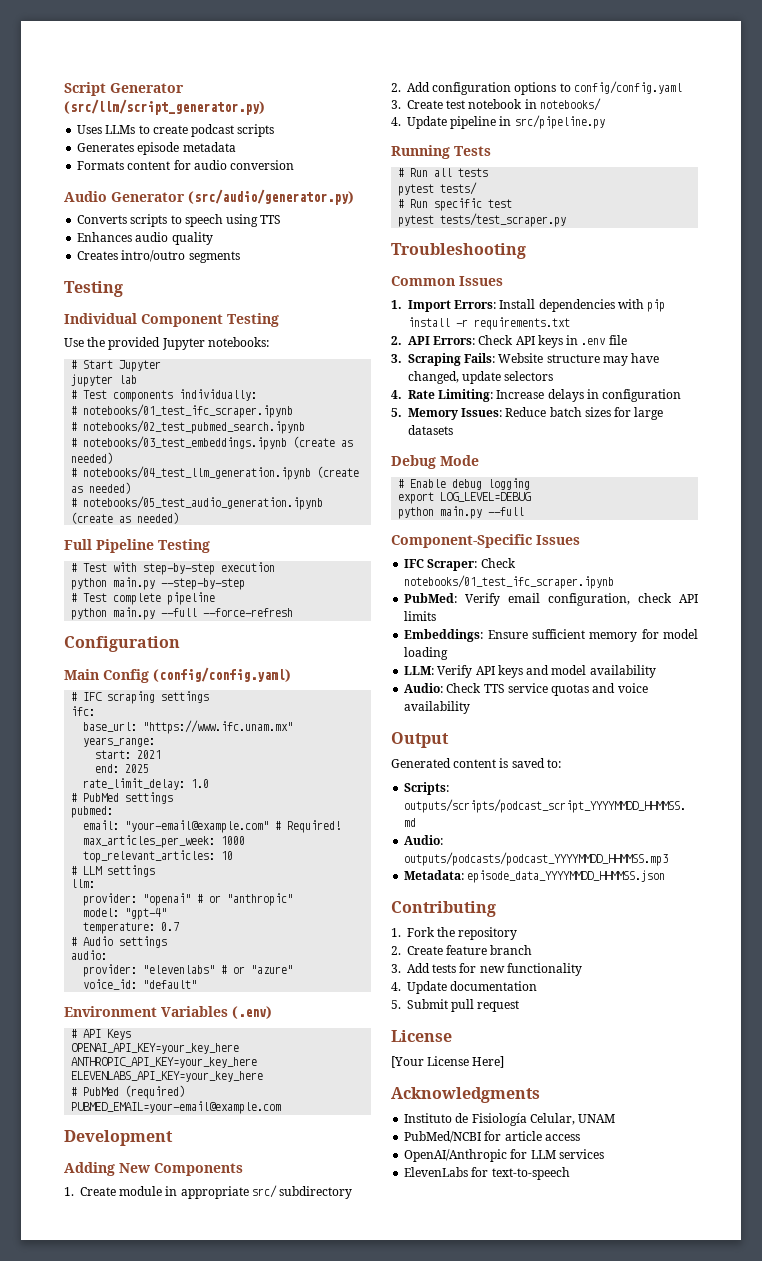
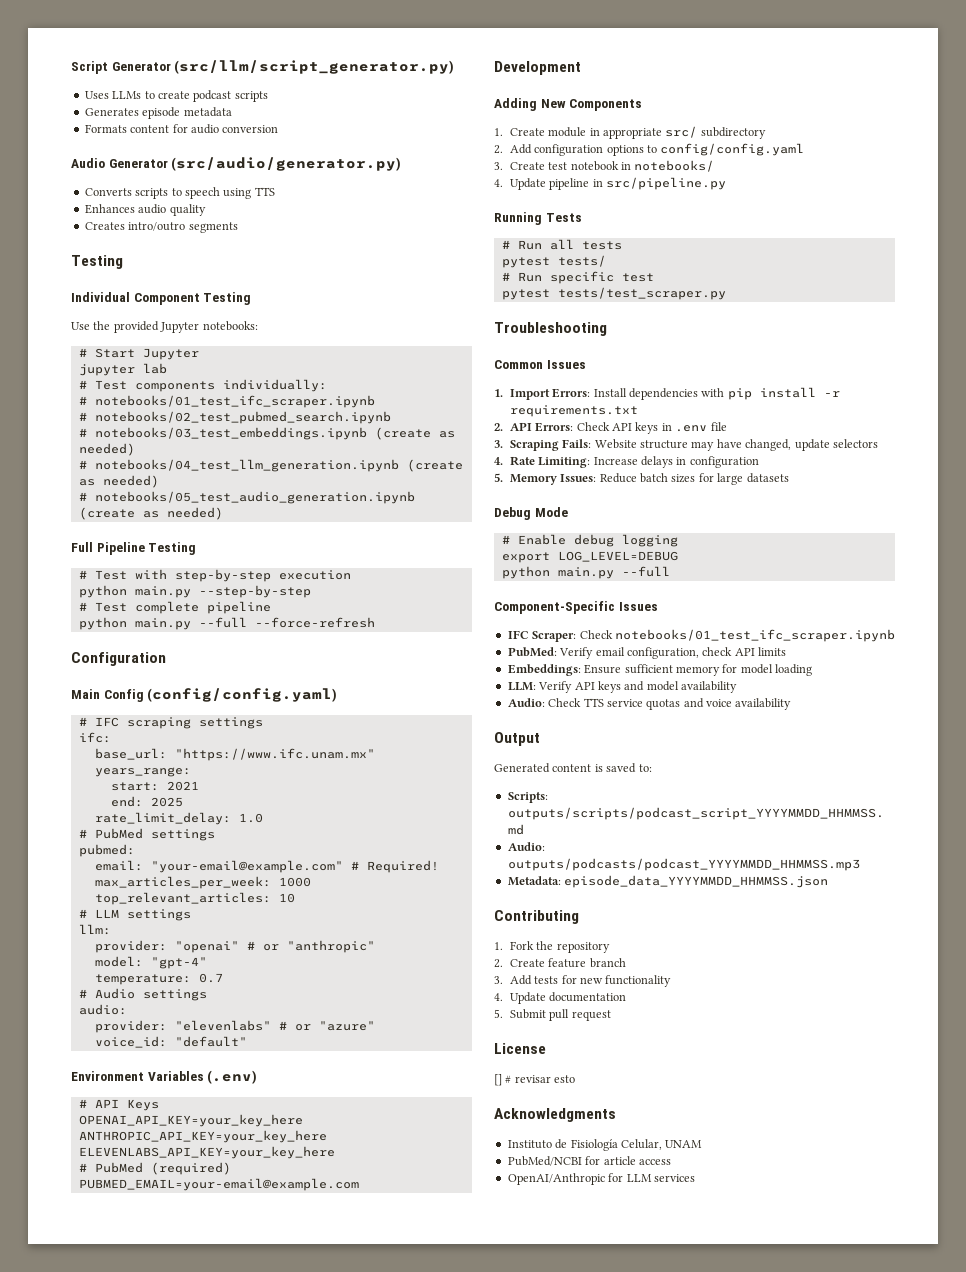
- [Your License Here]
+ [] # revisar esto
- ElevenLabs for text-to-speech

